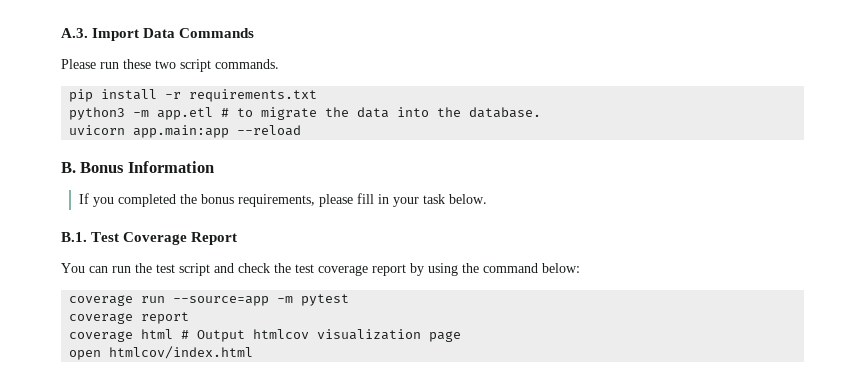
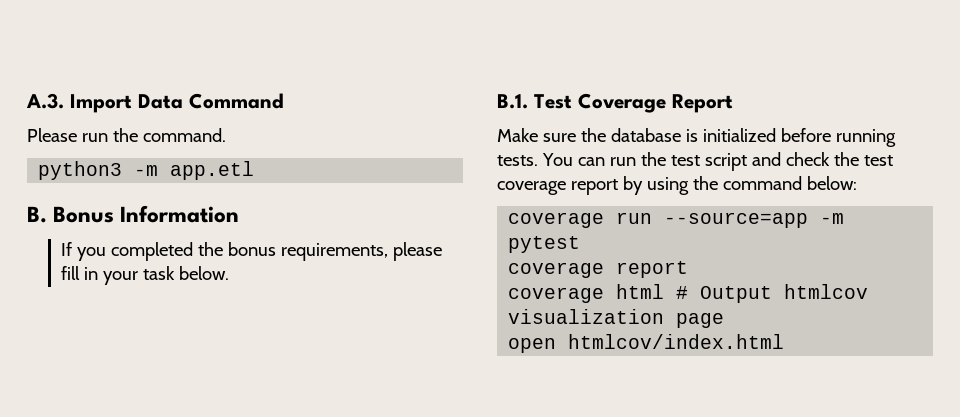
- A.3. Import Data Commands
+ A.3. Import Data Command
- Please run these two script commands.
- pip install -r requirements.txt
- python3 -m app.etl # to migrate the data into the database.
- uvicorn app.main:app --reload
+ Please run the command.
+ python3 -m app.etl
+ Make sure the database is initialized before running tests.

